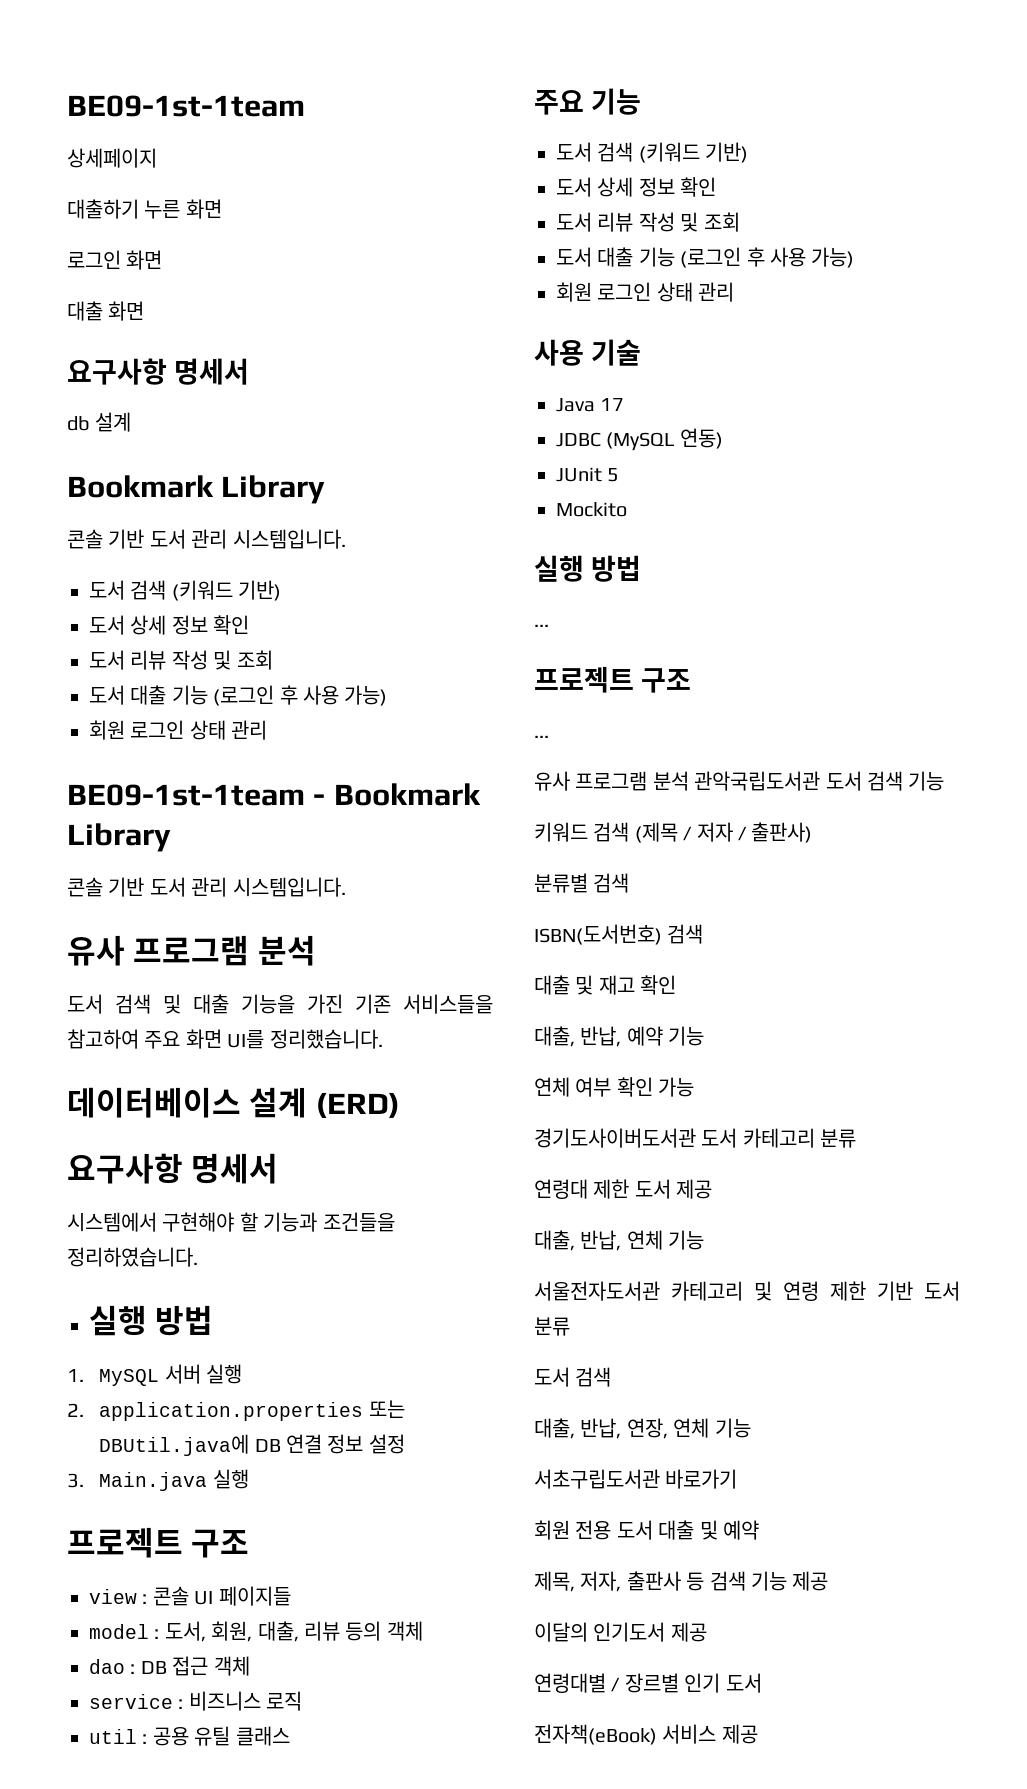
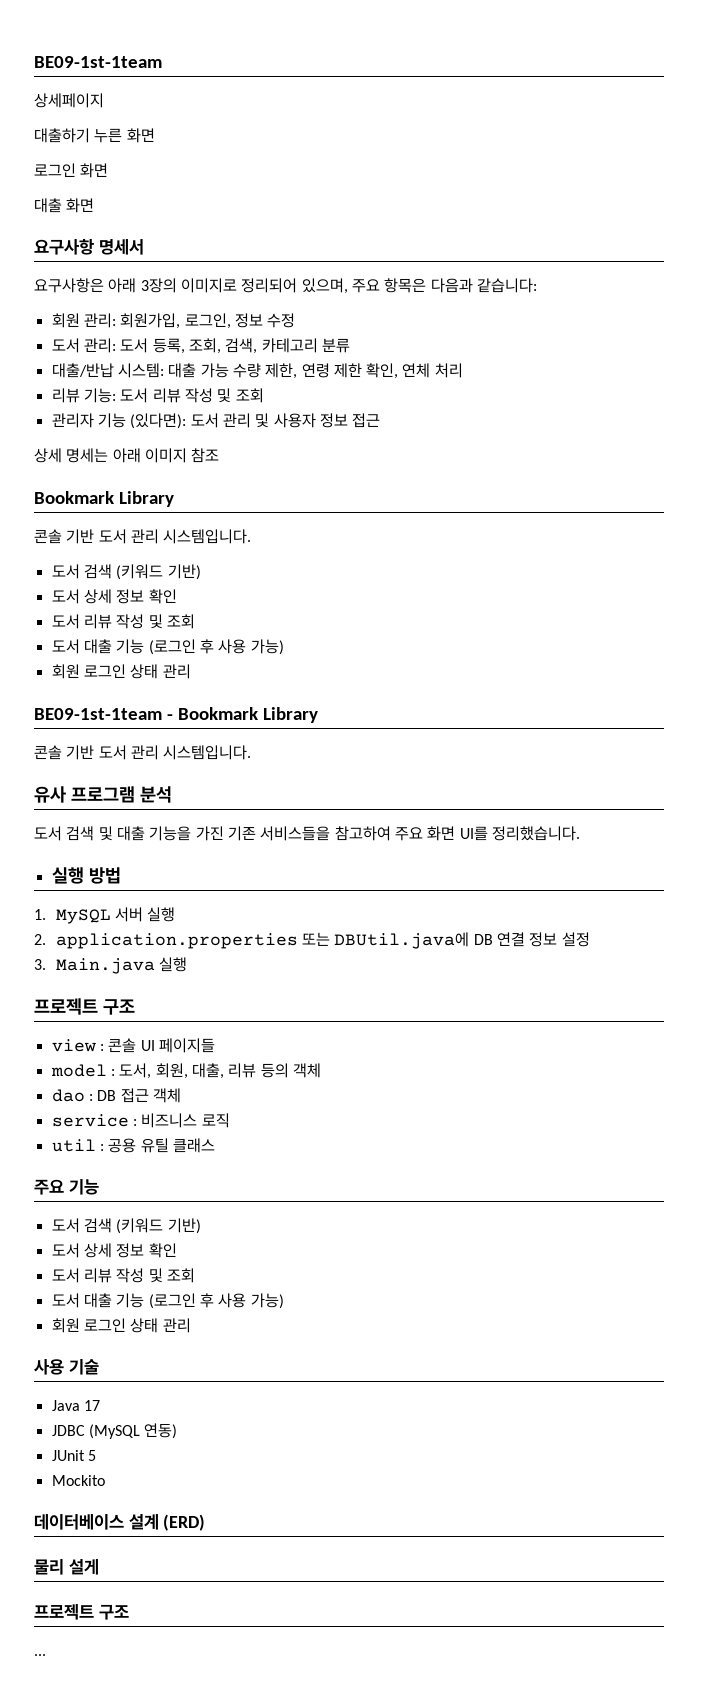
- db 설계
+ 요구사항은 아래 3장의 이미지로 정리되어 있으며, 주요 항목은 다음과 같습니다:
+ 회원 관리: 회원가입, 로그인, 정보 수정
+ 도서 관리: 도서 등록, 조회, 검색, 카테고리 분류
+ 대출/반납 시스템: 대출 가능 수량 제한, 연령 제한 확인, 연체 처리
+ 리뷰 기능: 도서 리뷰 작성 및 조회
+ 관리자 기능 (있다면): 도서 관리 및 사용자 정보 접근
+ 상세 명세는 아래 이미지 참조
- 데이터베이스 설계 (ERD)
- 요구사항 명세서
- 시스템에서 구현해야 할 기능과 조건들을 정리하였습니다.
  Mockito
- 실행 방법
- ...
+ 데이터베이스 설계 (ERD)
+ 물리 설게
  프로젝트 구조
  ...
- 유사 프로그램 분석 관악국립도서관 도서 검색 기능
- 키워드 검색 (제목 / 저자 / 출판사)
- 분류별 검색
- ISBN(도서번호) 검색
- 대출 및 재고 확인
- 대출, 반납, 예약 기능
- 연체 여부 확인 가능
- 경기도사이버도서관 도서 카테고리 분류
- 연령대 제한 도서 제공
- 대출, 반납, 연체 기능
- 서울전자도서관 카테고리 및 연령 제한 기반 도서 분류
- 도서 검색
- 대출, 반납, 연장, 연체 기능
- 서초구립도서관 바로가기
- 회원 전용 도서 대출 및 예약
- 제목, 저자, 출판사 등 검색 기능 제공
- 이달의 인기도서 제공
- 연령대별 / 장르별 인기 도서
- 전자책(eBook) 서비스 제공

